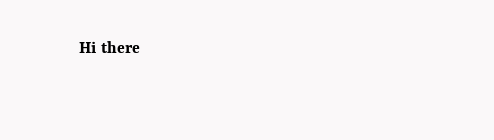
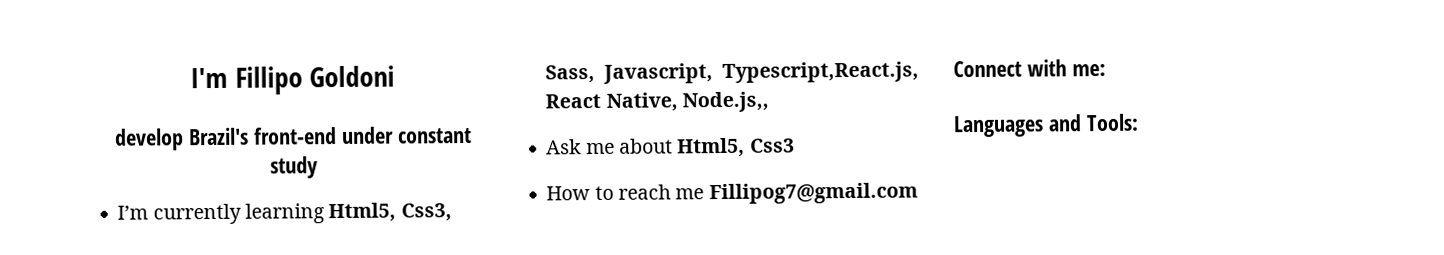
- Hi there
+ I'm Fillipo Goldoni
+ develop Brazil's front-end under constant study
+ I’m currently learning Html5, Css3, Sass, Javascript, Typescript,React.js, React Native, Node.js,,
+ Ask me about Html5, Css3
+ How to reach me Fillipog7@gmail.com
+ Connect with me:
+ Languages and Tools:

